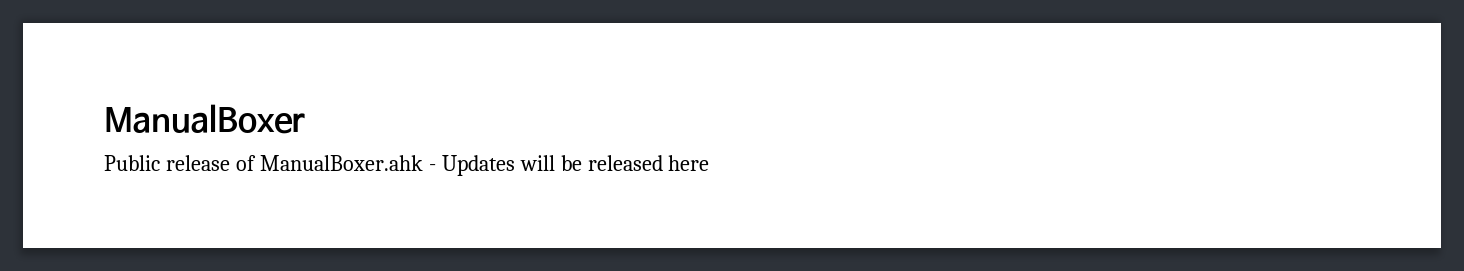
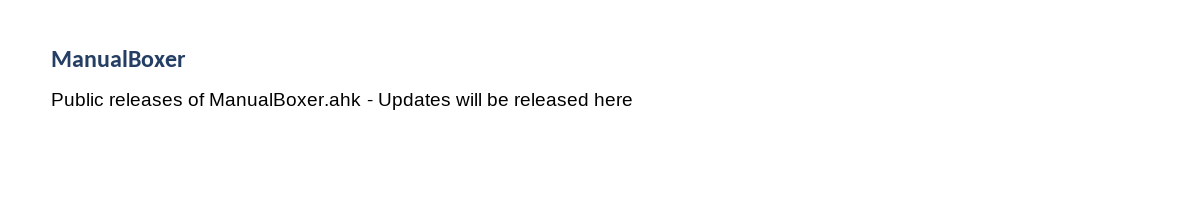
- Public release of ManualBoxer.ahk - Updates will be released here
+ Public releases of ManualBoxer.ahk - Updates will be released here

